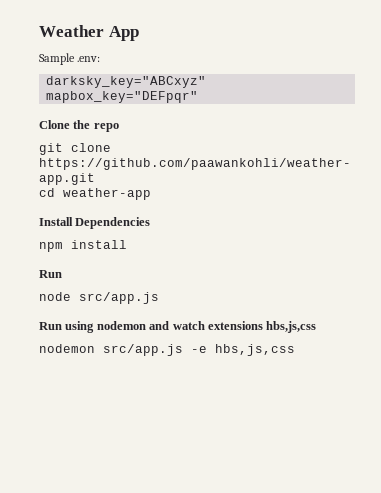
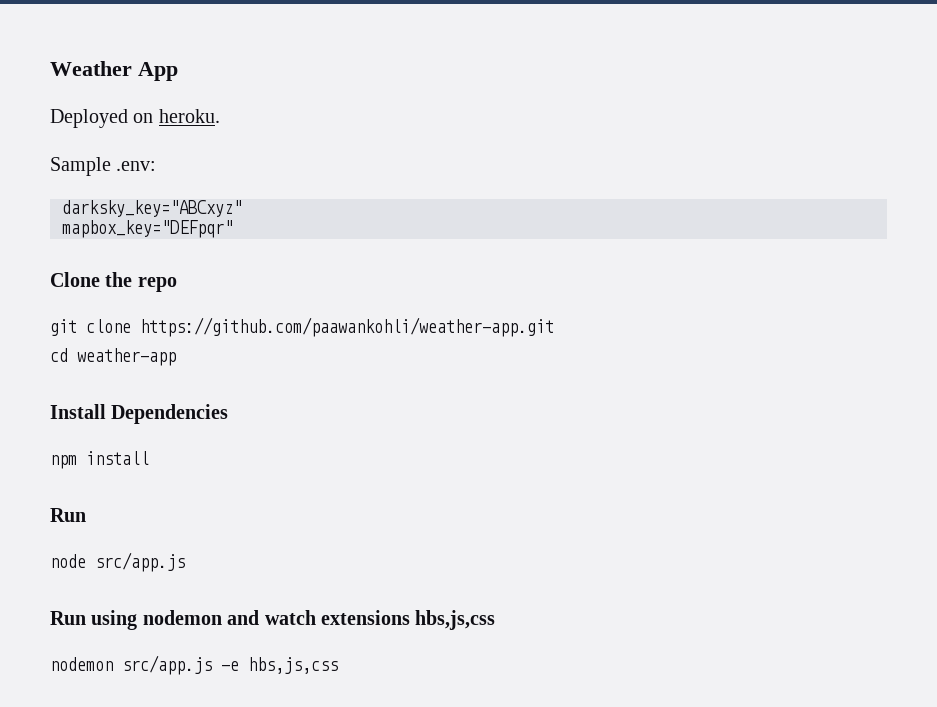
+ Deployed on heroku.

